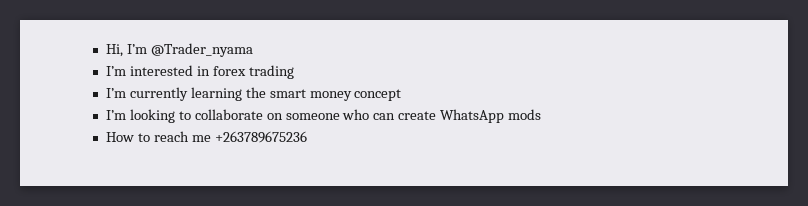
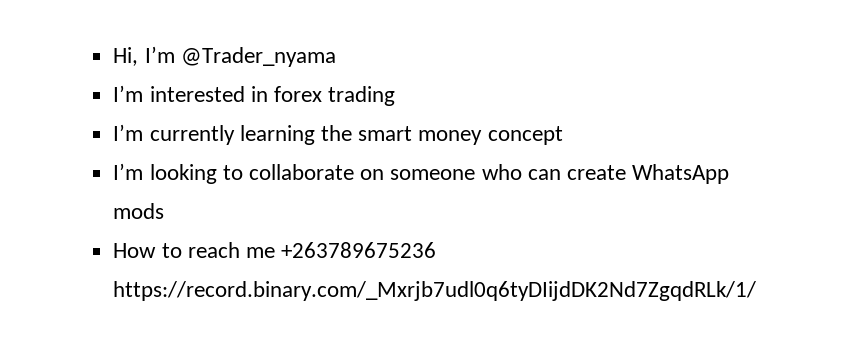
- How to reach me +263789675236
+ How to reach me +263789675236 https://record.binary.com/_Mxrjb7udl0q6tyDIijdDK2Nd7ZgqdRLk/1/

